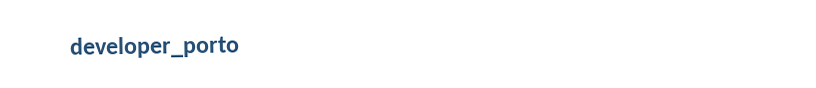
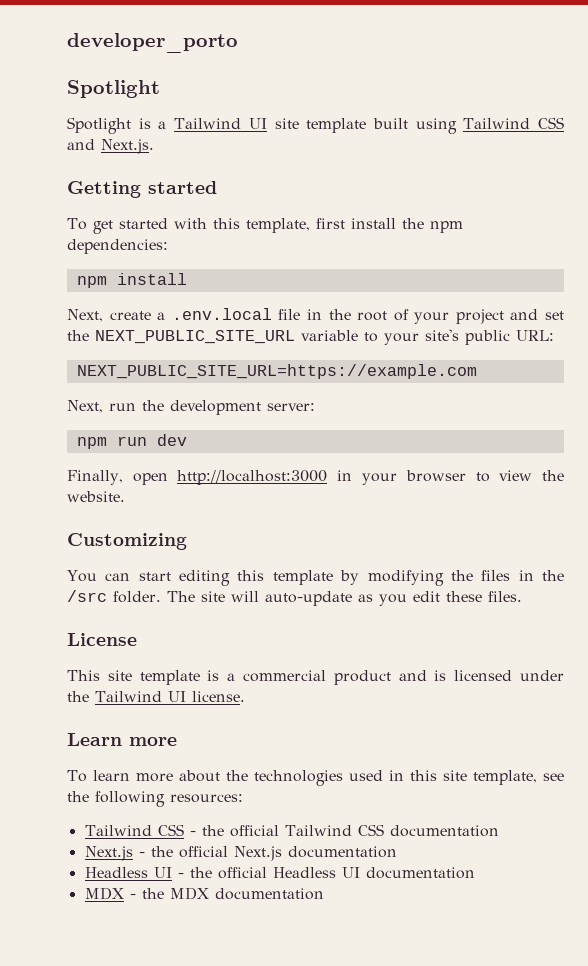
  developer_porto
+ Spotlight
+ Spotlight is a Tailwind UI site template built using Tailwind CSS and Next.js.
+ Getting started
+ To get started with this template, first install the npm dependencies:
+ npm install
+ Next, create a .env.local file in the root of your project and set the NEXT_PUBLIC_SITE_URL variable to your site's public URL:
+ NEXT_PUBLIC_SITE_URL=https://example.com
+ Next, run the development server:
+ npm run dev
+ Finally, open http://localhost:3000 in your browser to view the website.
+ Customizing
+ You can start editing this template by modifying the files in the /src folder. The site will auto-update as you edit these files.
+ License
+ This site template is a commercial product and is licensed under the Tailwind UI license.
+ Learn more
+ To learn more about the technologies used in this site template, see the following resources:
+ Tailwind CSS - the official Tailwind CSS documentation
+ Next.js - the official Next.js documentation
+ Headless UI - the official Headless UI documentation
+ MDX - the MDX documentation

